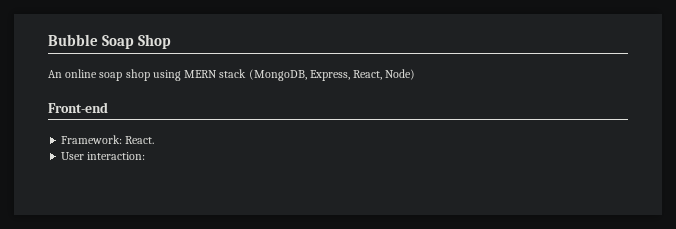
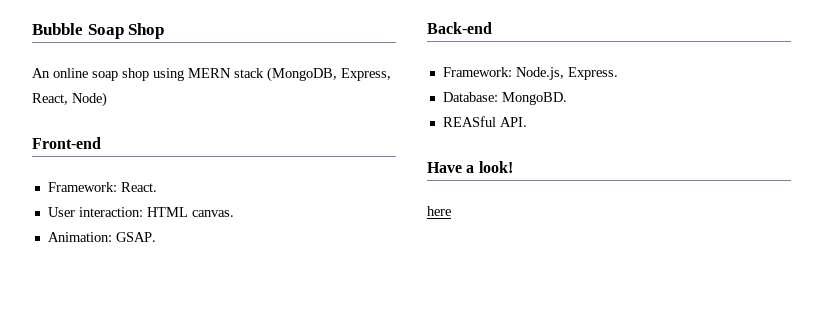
- User interaction:
+ User interaction: HTML canvas.
+ Animation: GSAP.
+ Back-end
+ Framework: Node.js, Express.
+ Database: MongoBD.
+ REASful API.
+ Have a look!
+ here

